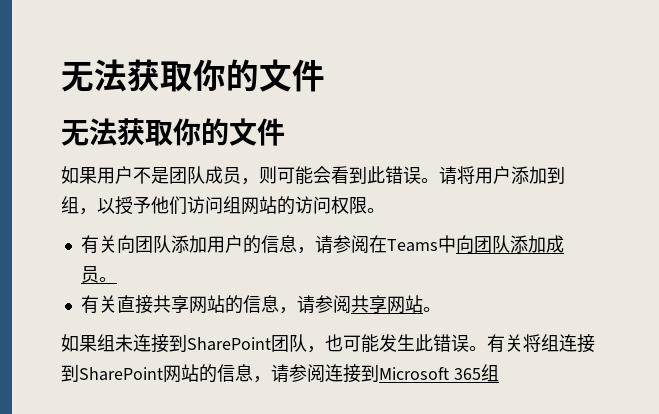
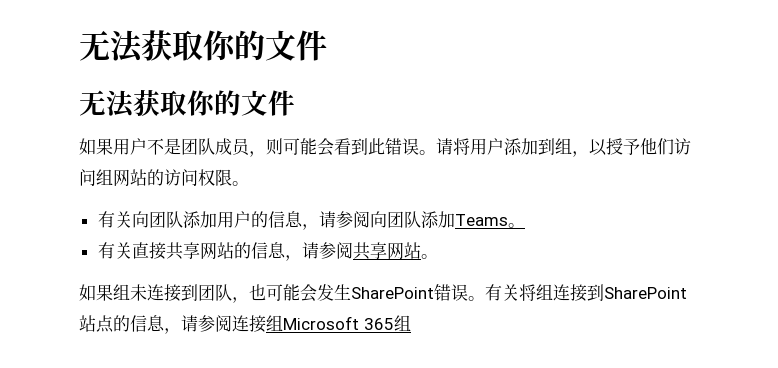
- 有关向团队添加用户的信息，请参阅在Teams中向团队添加成员。
+ 有关向团队添加用户的信息，请参阅向团队添加Teams。
- 如果组未连接到SharePoint团队，也可能发生此错误。
+ 如果组未连接到团队，也可能会发生SharePoint错误。
- 有关将组连接到SharePoint网站的信息，请参阅连接到Microsoft 365组
+ 有关将组连接到SharePoint站点的信息，请参阅连接组Microsoft 365组

